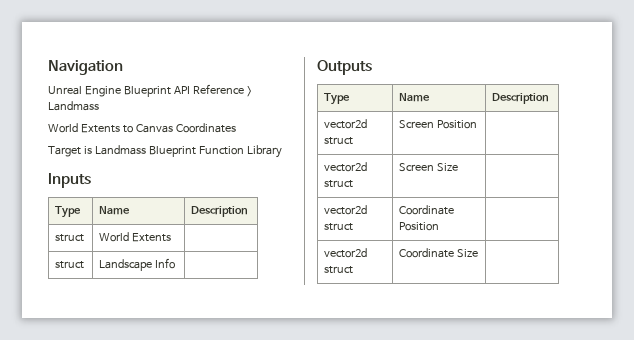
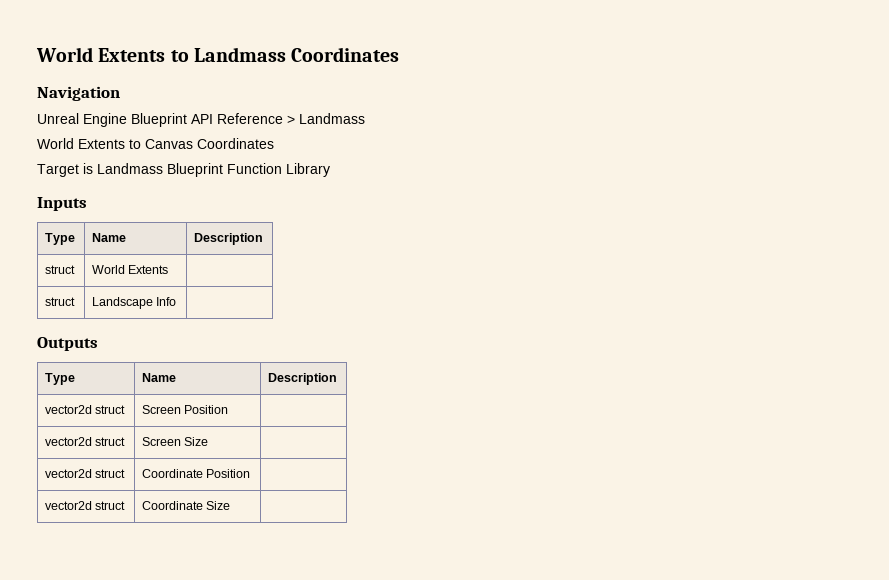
+ World Extents to Landmass Coordinates

